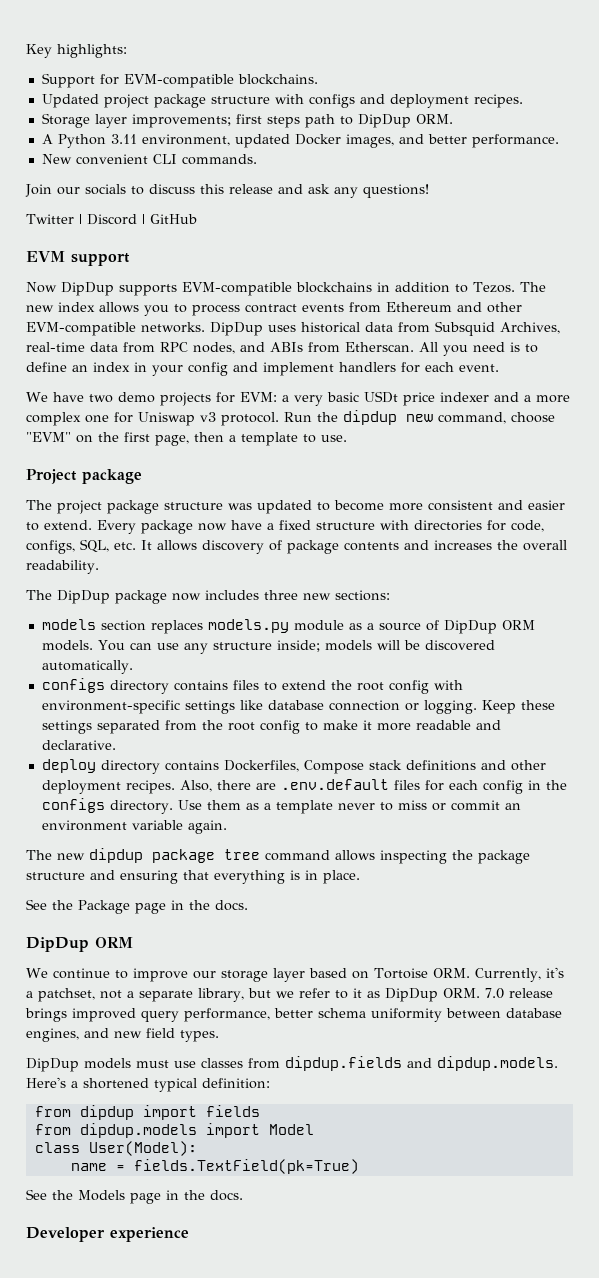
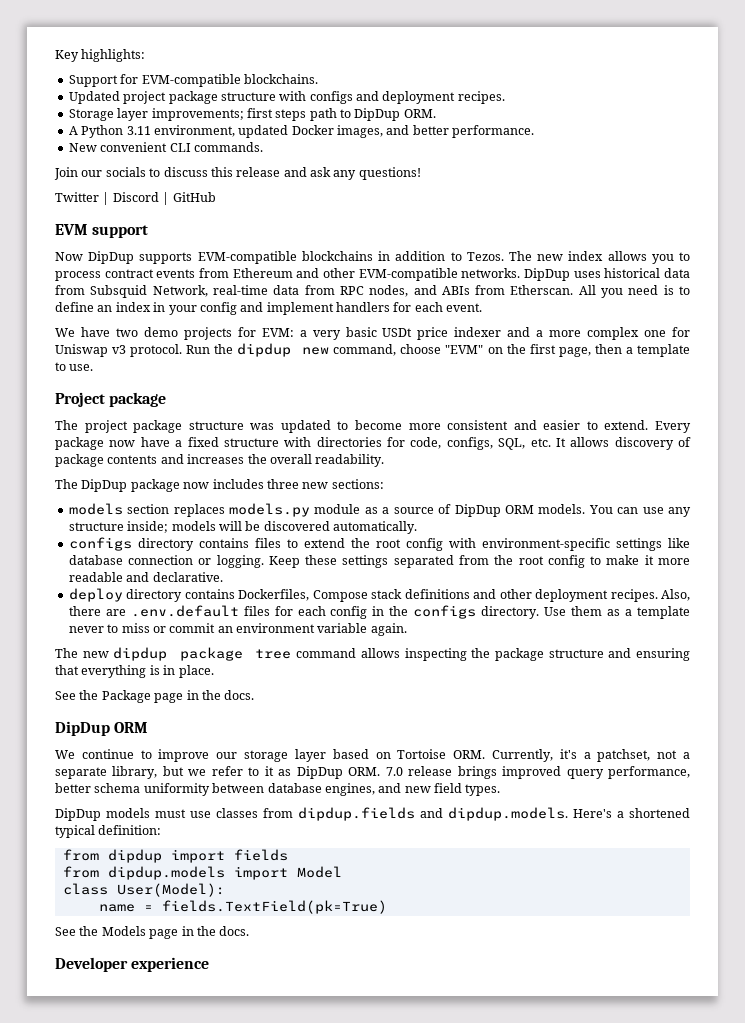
- DipDup uses historical data from Subsquid Archives, real-time data from RPC nodes, and ABIs from Etherscan.
+ DipDup uses historical data from Subsquid Network, real-time data from RPC nodes, and ABIs from Etherscan.

